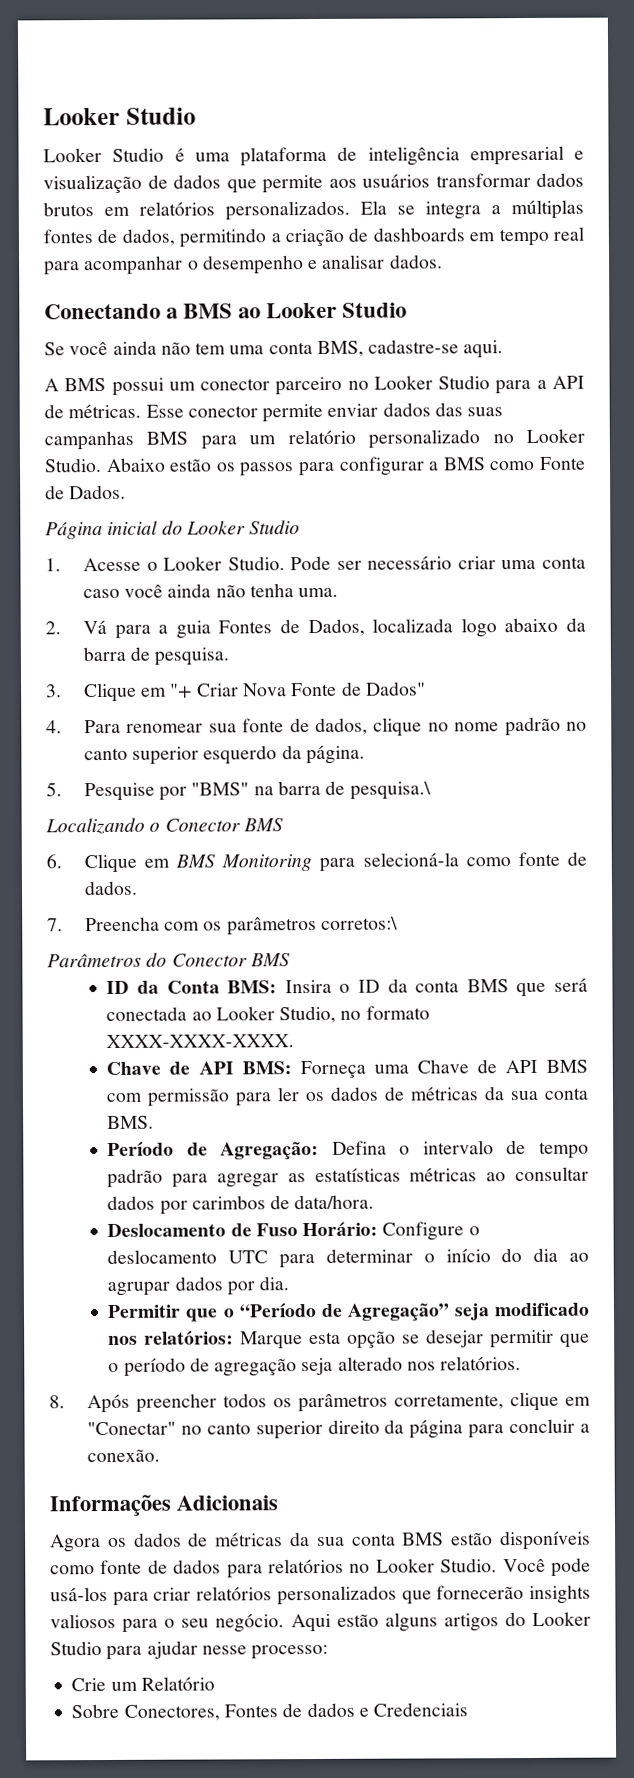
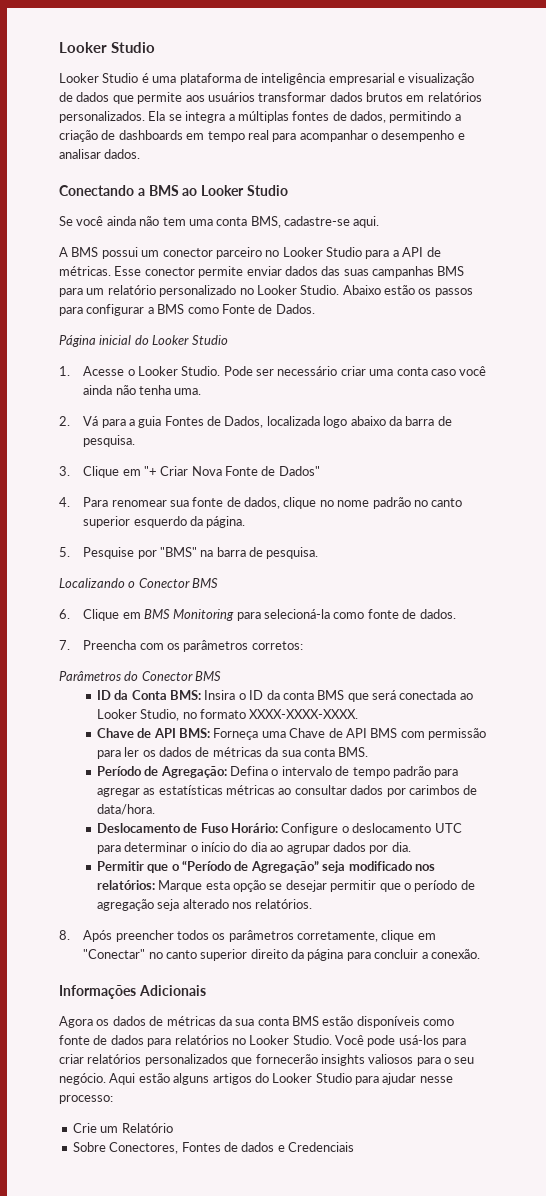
- 5. Pesquise por "BMS" na barra de pesquisa.\
+ 5. Pesquise por "BMS" na barra de pesquisa.
- 7. Preencha com os parâmetros corretos:\
+ 7. Preencha com os parâmetros corretos:

